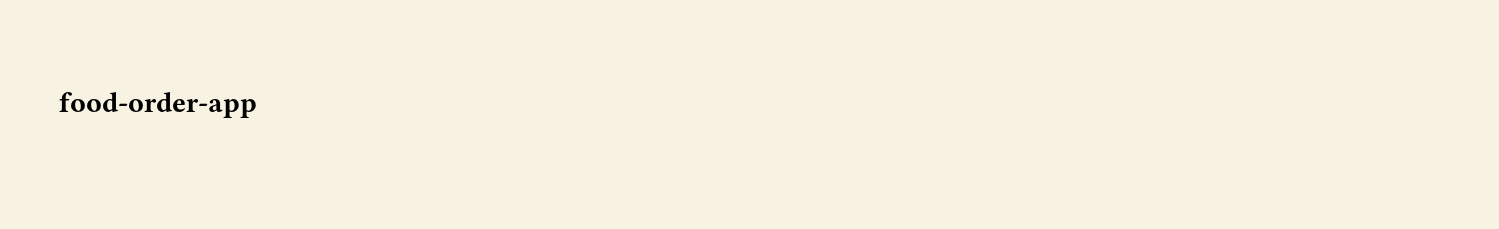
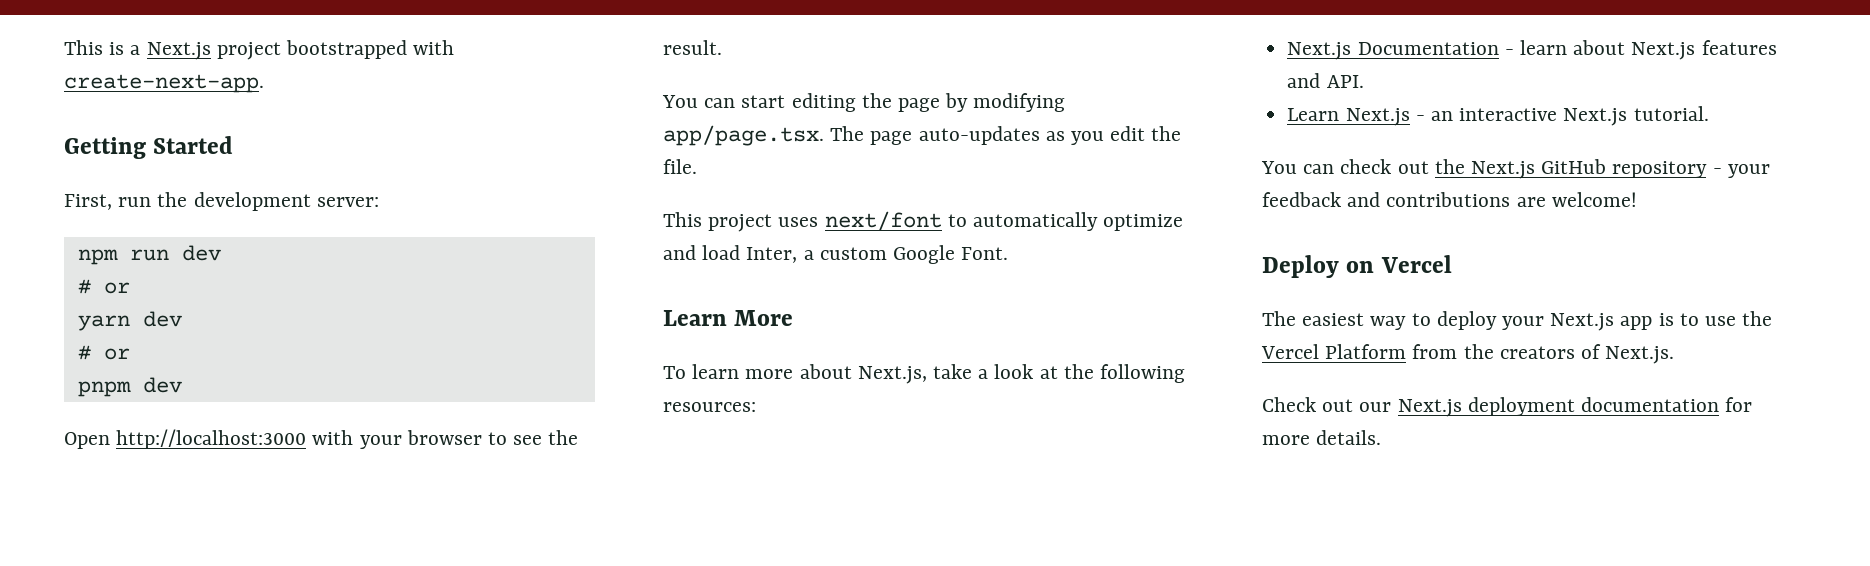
- food-order-app
+ This is a Next.js project bootstrapped with create-next-app.
+ Getting Started
+ First, run the development server:
+ npm run dev
+ # or
+ yarn dev
+ # or
+ pnpm dev
+ Open http://localhost:3000 with your browser to see the result.
+ You can start editing the page by modifying app/page.tsx. The page auto-updates as you edit the file.
+ This project uses next/font to automatically optimize and load Inter, a custom Google Font.
+ Learn More
+ To learn more about Next.js, take a look at the following resources:
+ Next.js Documentation - learn about Next.js features and API.
+ Learn Next.js - an interactive Next.js tutorial.
+ You can check out the Next.js GitHub repository - your feedback and contributions are welcome!
+ Deploy on Vercel
+ The easiest way to deploy your Next.js app is to use the Vercel Platform from the creators of Next.js.
+ Check out our Next.js deployment documentation for more details.

